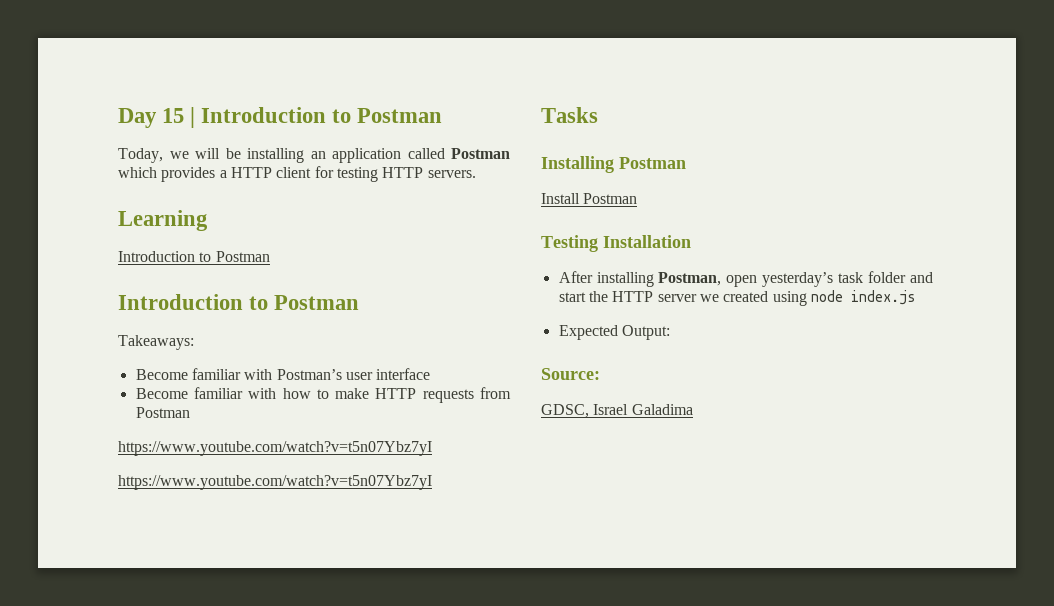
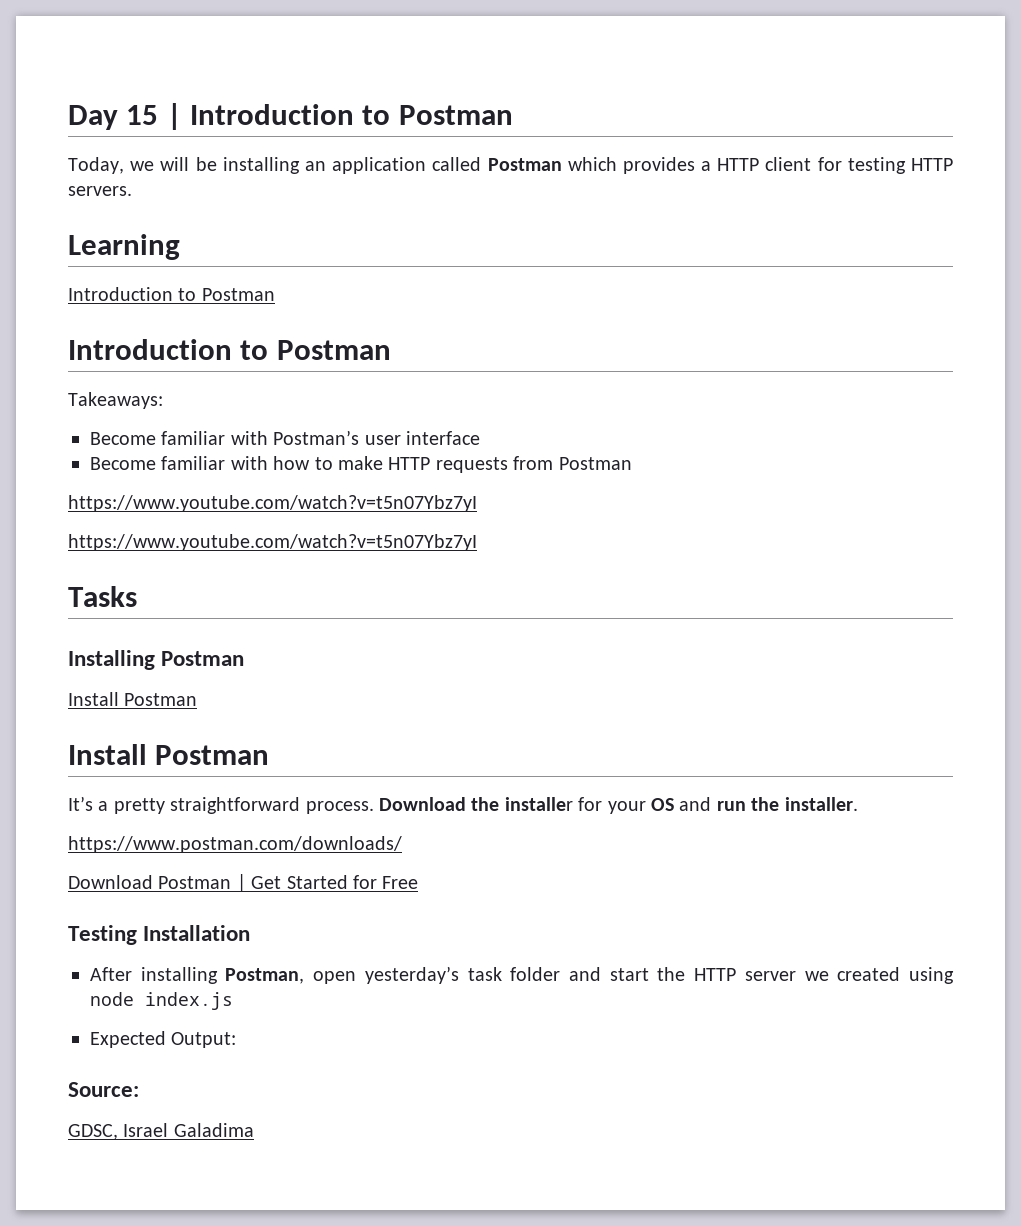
  Installing Postman
  Install Postman
+ Install Postman
+ It’s a pretty straightforward process. Download the installer for your OS and run the installer.
+ https://www.postman.com/downloads/
+ Download Postman | Get Started for Free

